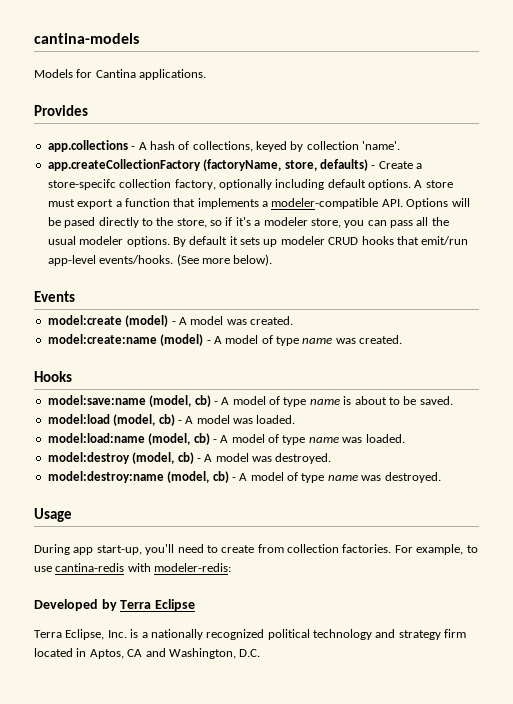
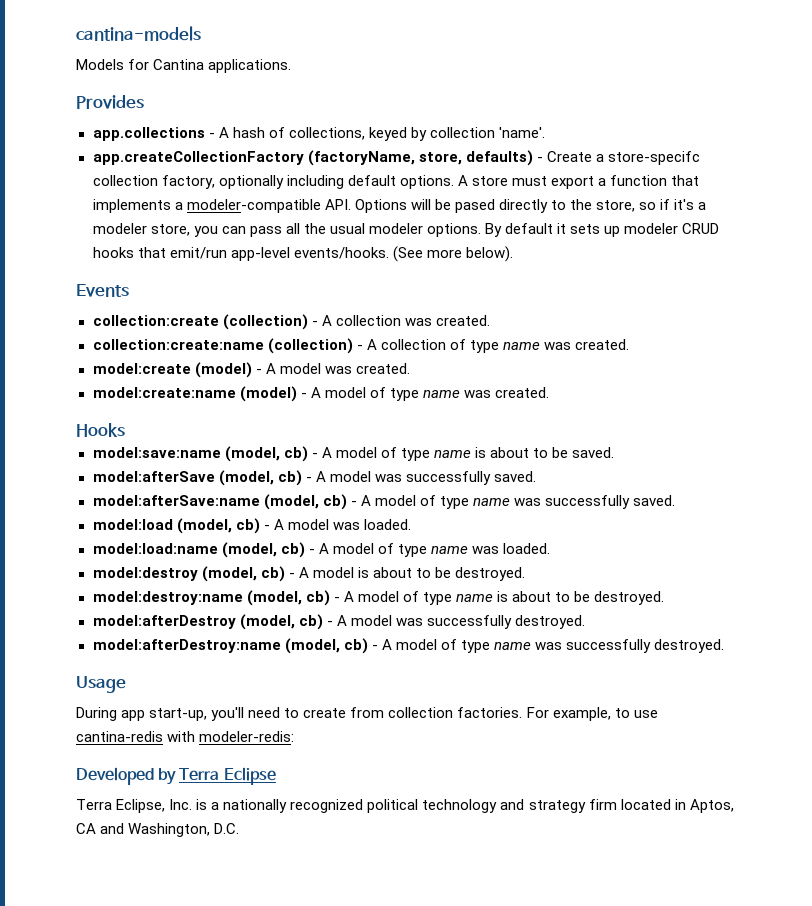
+ collection:create (collection) - A collection was created.
+ collection:create:name (collection) - A collection of type name was created.
+ model:afterSave (model, cb) - A model was successfully saved.
+ model:afterSave:name (model, cb) - A model of type name was successfully saved.
- model:destroy (model, cb) - A model was destroyed.
+ model:destroy (model, cb) - A model is about to be destroyed.
- model:destroy:name (model, cb) - A model of type name was destroyed.
+ model:destroy:name (model, cb) - A model of type name is about to be destroyed.
+ model:afterDestroy (model, cb) - A model was successfully destroyed.
+ model:afterDestroy:name (model, cb) - A model of type name was successfully destroyed.

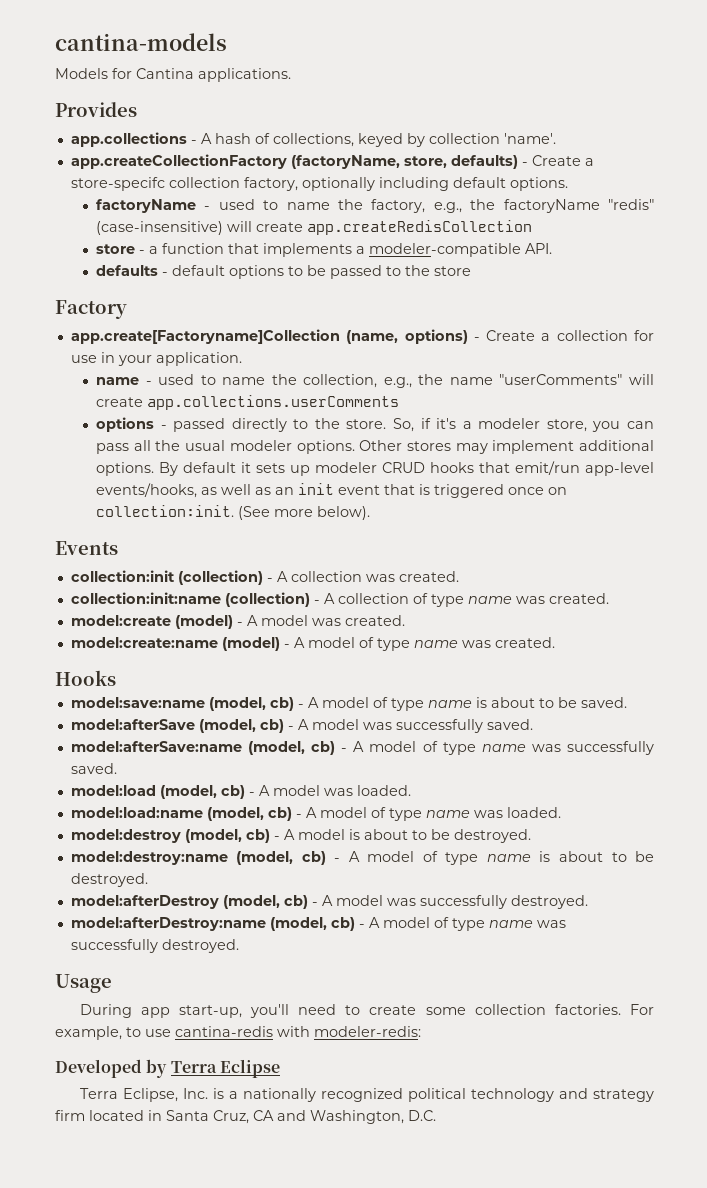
- app.createCollectionFactory (factoryName, store, defaults) - Create a store-specifc collection factory, optionally including default options. A store must export a function that implements a modeler-compatible API. Options will be pased directly to the store, so if it's a modeler store, you can pass all the usual modeler options.
+ app.createCollectionFactory (factoryName, store, defaults) - Create a store-specifc collection factory, optionally including default options.
+ factoryName - used to name the factory, e.g., the factoryName "redis" (case-insensitive) will create app.createRedisCollection
+ store - a function that implements a modeler-compatible API.
+ defaults - default options to be passed to the store
+ Factory
+ app.create[Factoryname]Collection (name, options) - Create a collection for use in your application.
+ name - used to name the collection, e.g., the name "userComments" will create app.collections.userComments
+ options - passed directly to the store. So, if it's a modeler store, you can pass all the usual modeler options.
+ Other stores may implement additional options.
- By default it sets up modeler CRUD hooks that emit/run app-level events/hooks.
+ By default it sets up modeler CRUD hooks that emit/run app-level events/hooks, as well as an init event that is triggered once on collection:init.
- collection:create (collection) - A collection was created.
+ collection:init (collection) - A collection was created.
- collection:create:name (collection) - A collection of type name was created.
+ collection:init:name (collection) - A collection of type name was created.
- During app start-up, you'll need to create from collection factories.
+ During app start-up, you'll need to create some collection factories.
- Terra Eclipse, Inc. is a nationally recognized political technology and strategy firm located in Aptos, CA and Washington, D.C.
+ Terra Eclipse, Inc. is a nationally recognized political technology and strategy firm located in Santa Cruz, CA and Washington, D.C.

